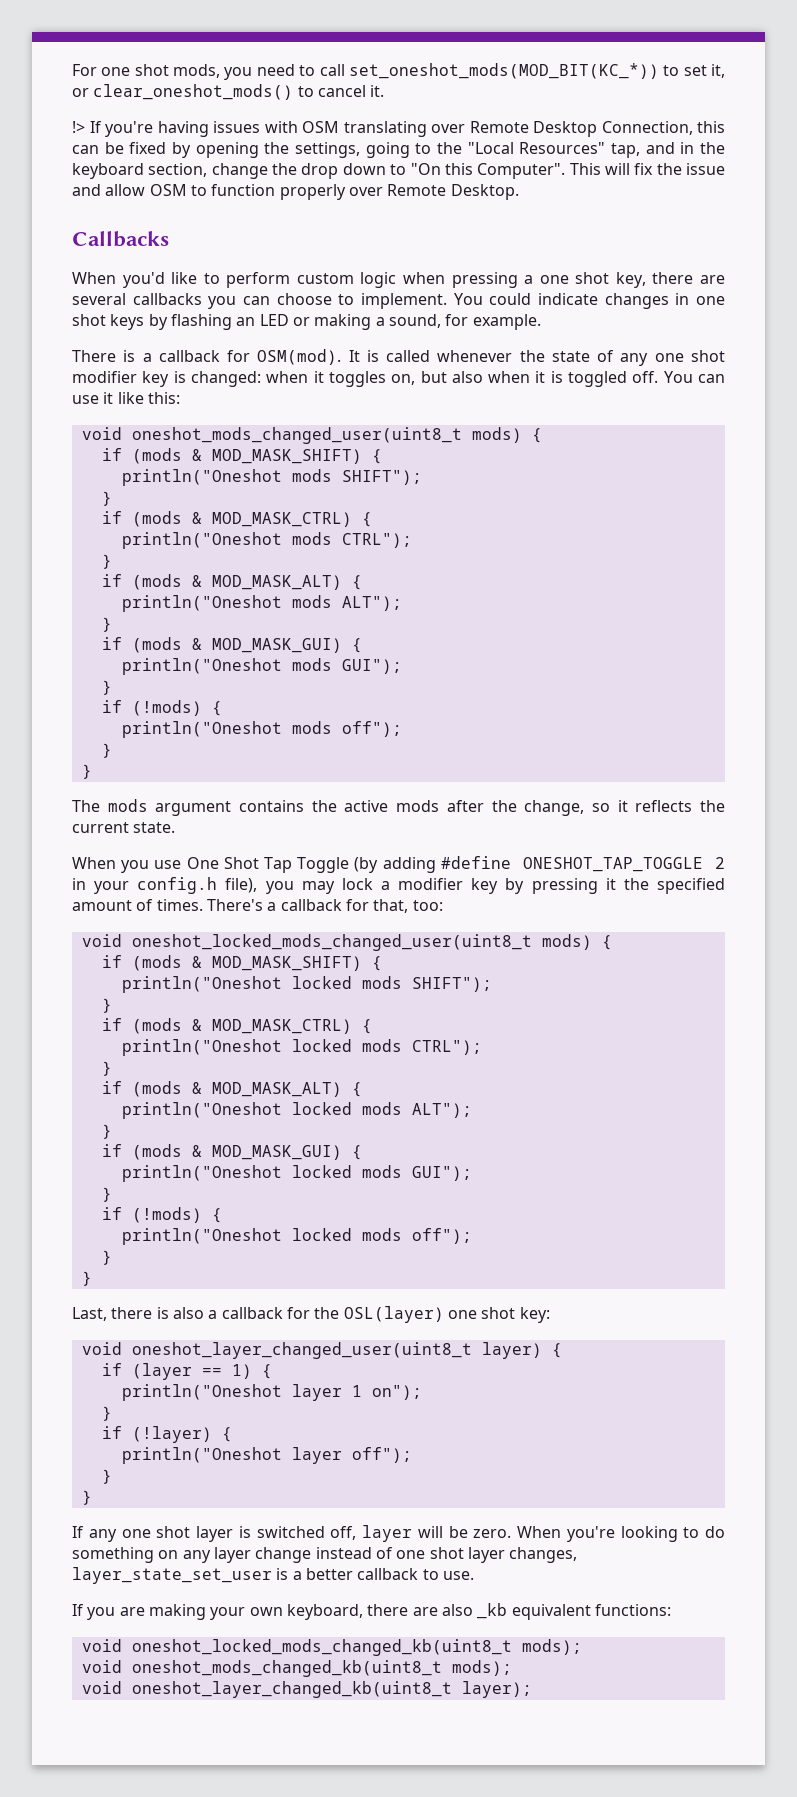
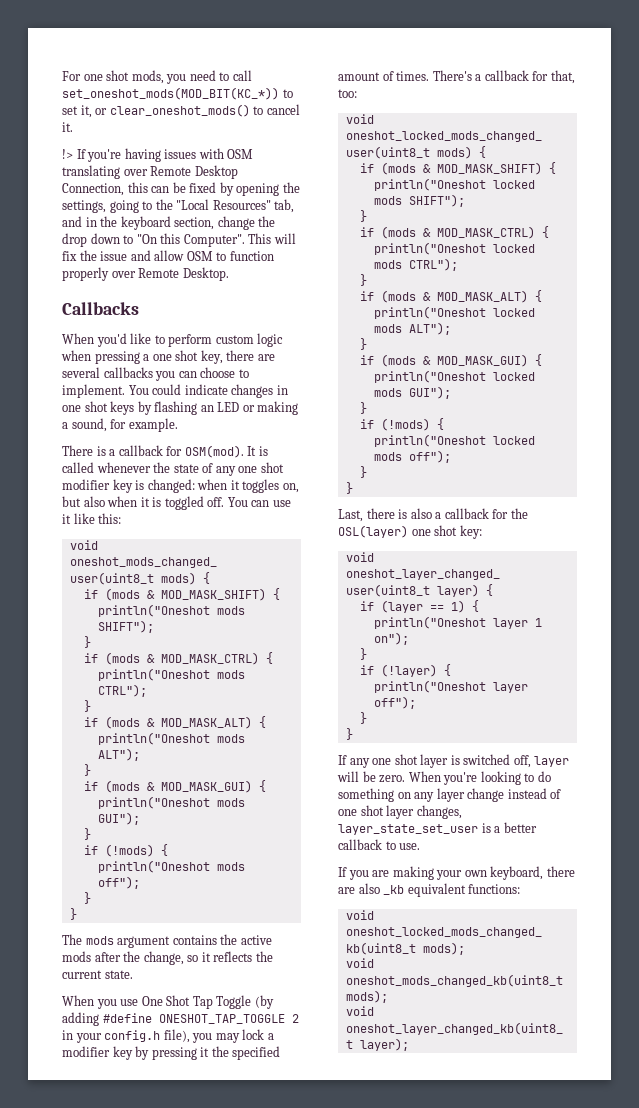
- !> If you're having issues with OSM translating over Remote Desktop Connection, this can be fixed by opening the settings, going to the "Local Resources" tap, and in the keyboard section, change the drop down to "On this Computer".
+ !> If you're having issues with OSM translating over Remote Desktop Connection, this can be fixed by opening the settings, going to the "Local Resources" tab, and in the keyboard section, change the drop down to "On this Computer".

